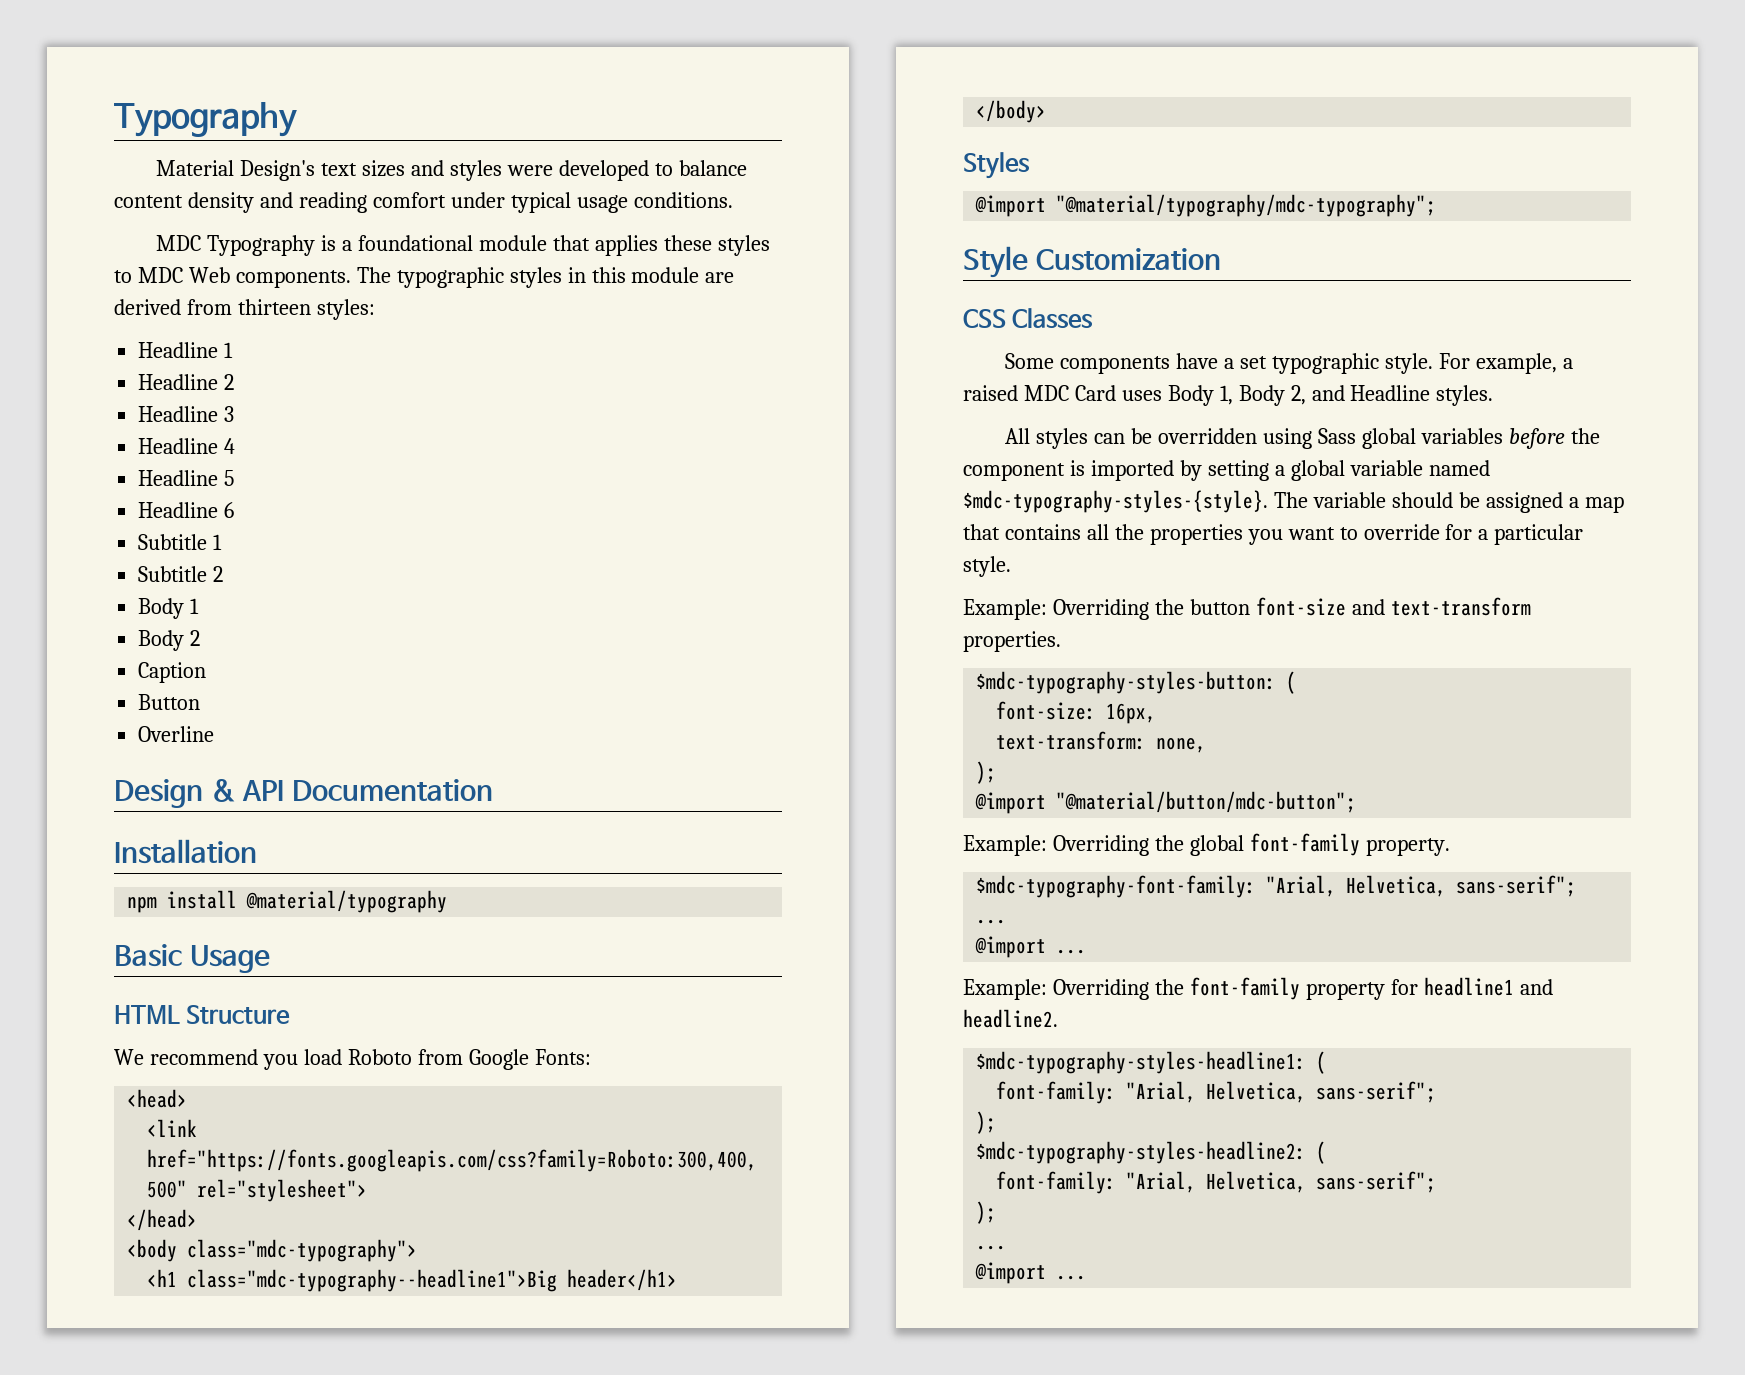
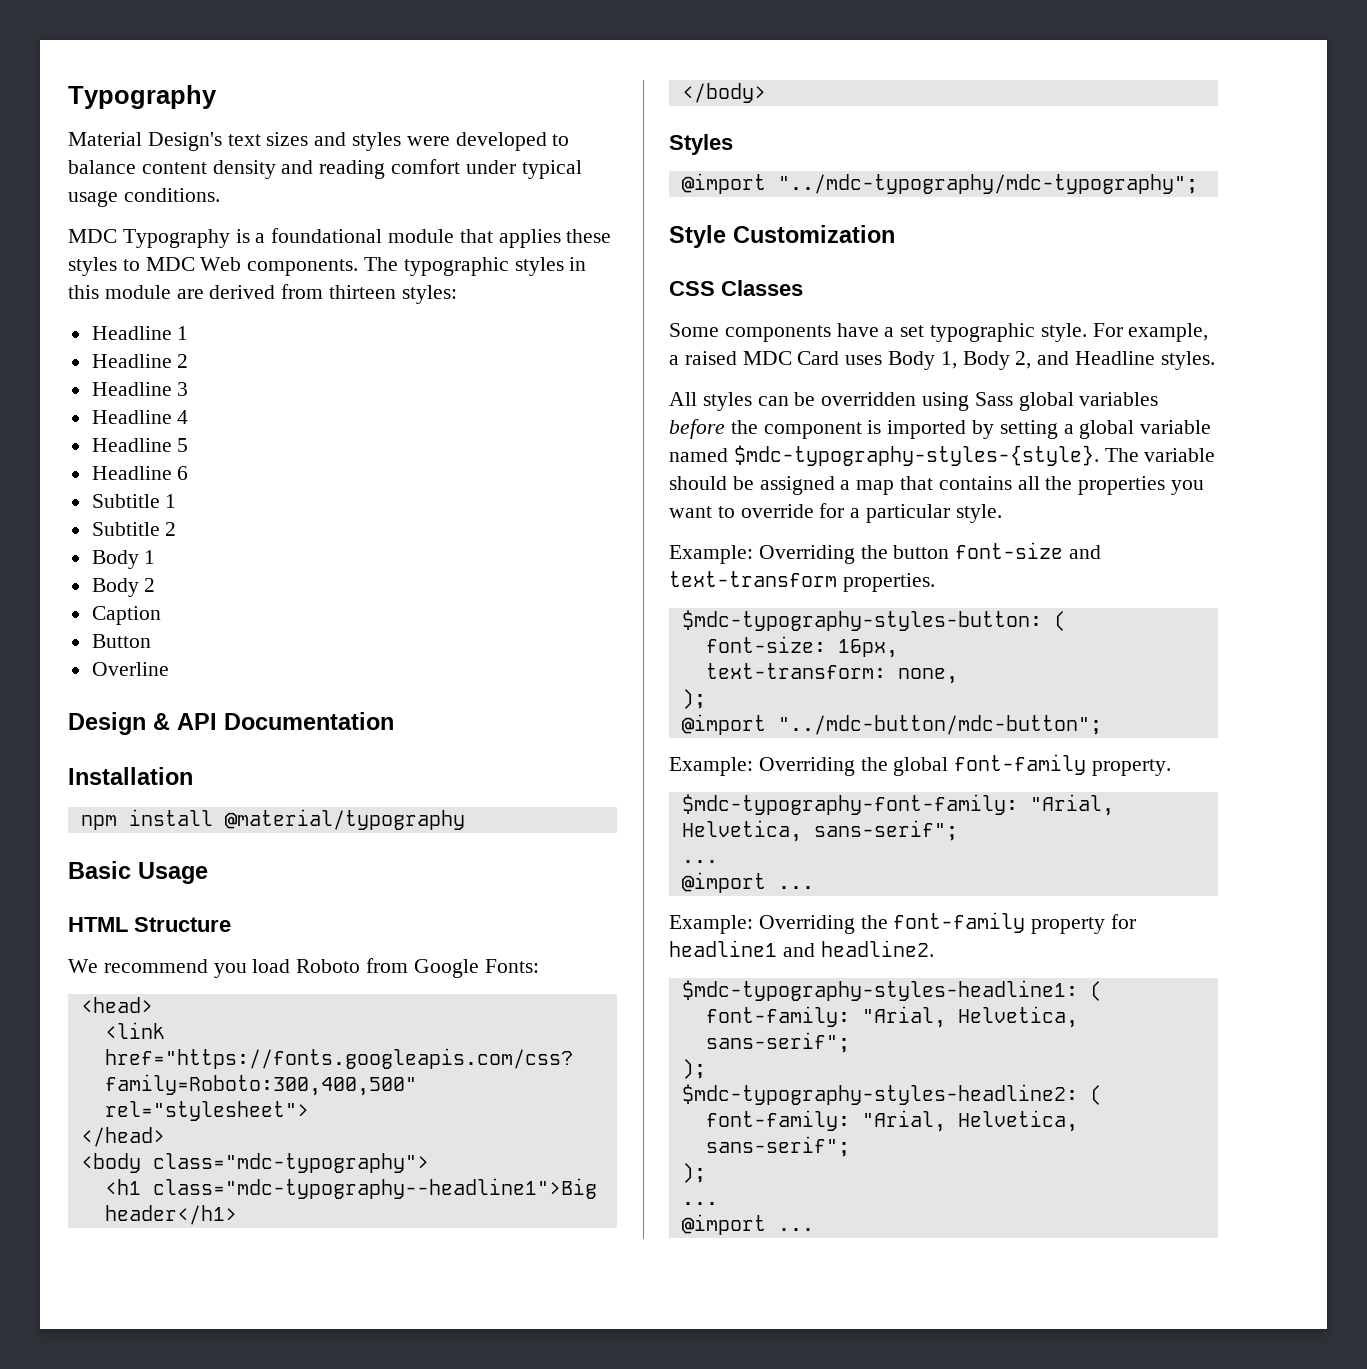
- @import "@material/typography/mdc-typography";
+ @import "../mdc-typography/mdc-typography";
- @import "@material/button/mdc-button";
+ @import "../mdc-button/mdc-button";

